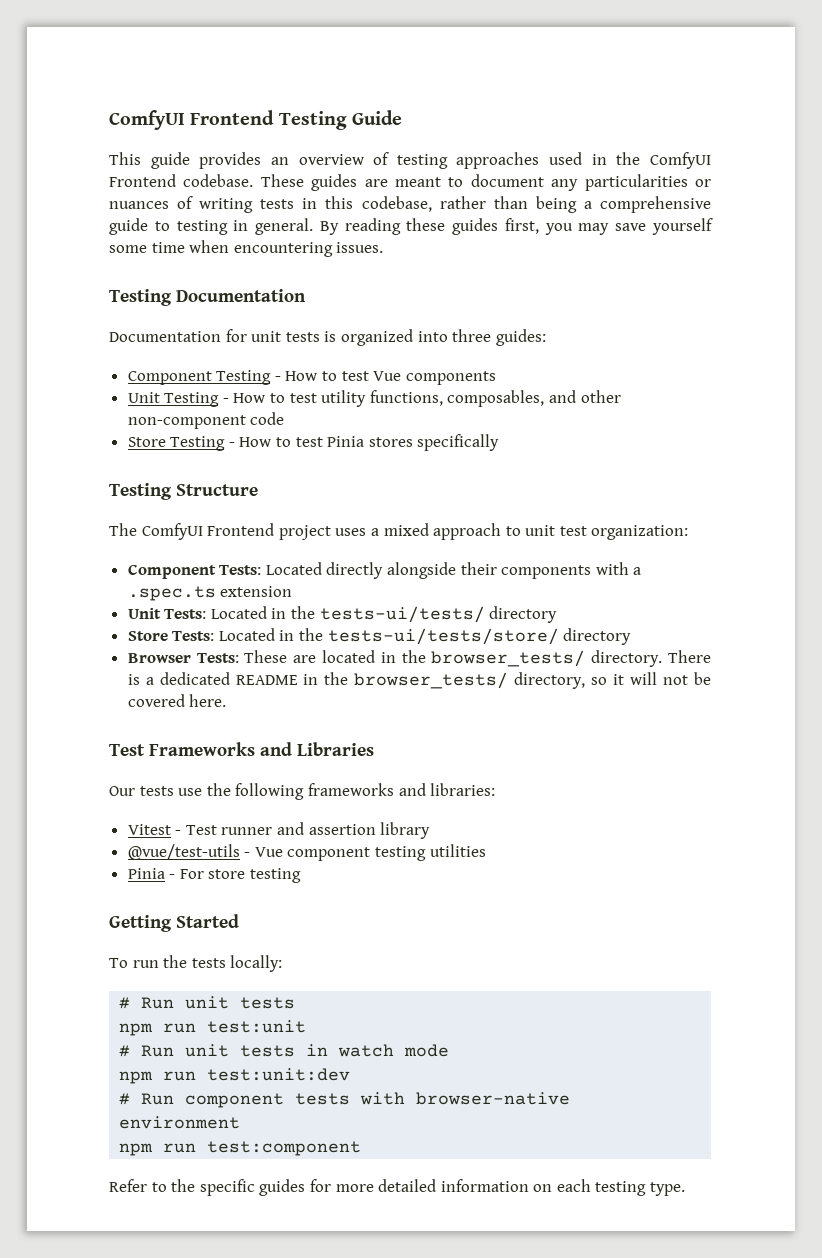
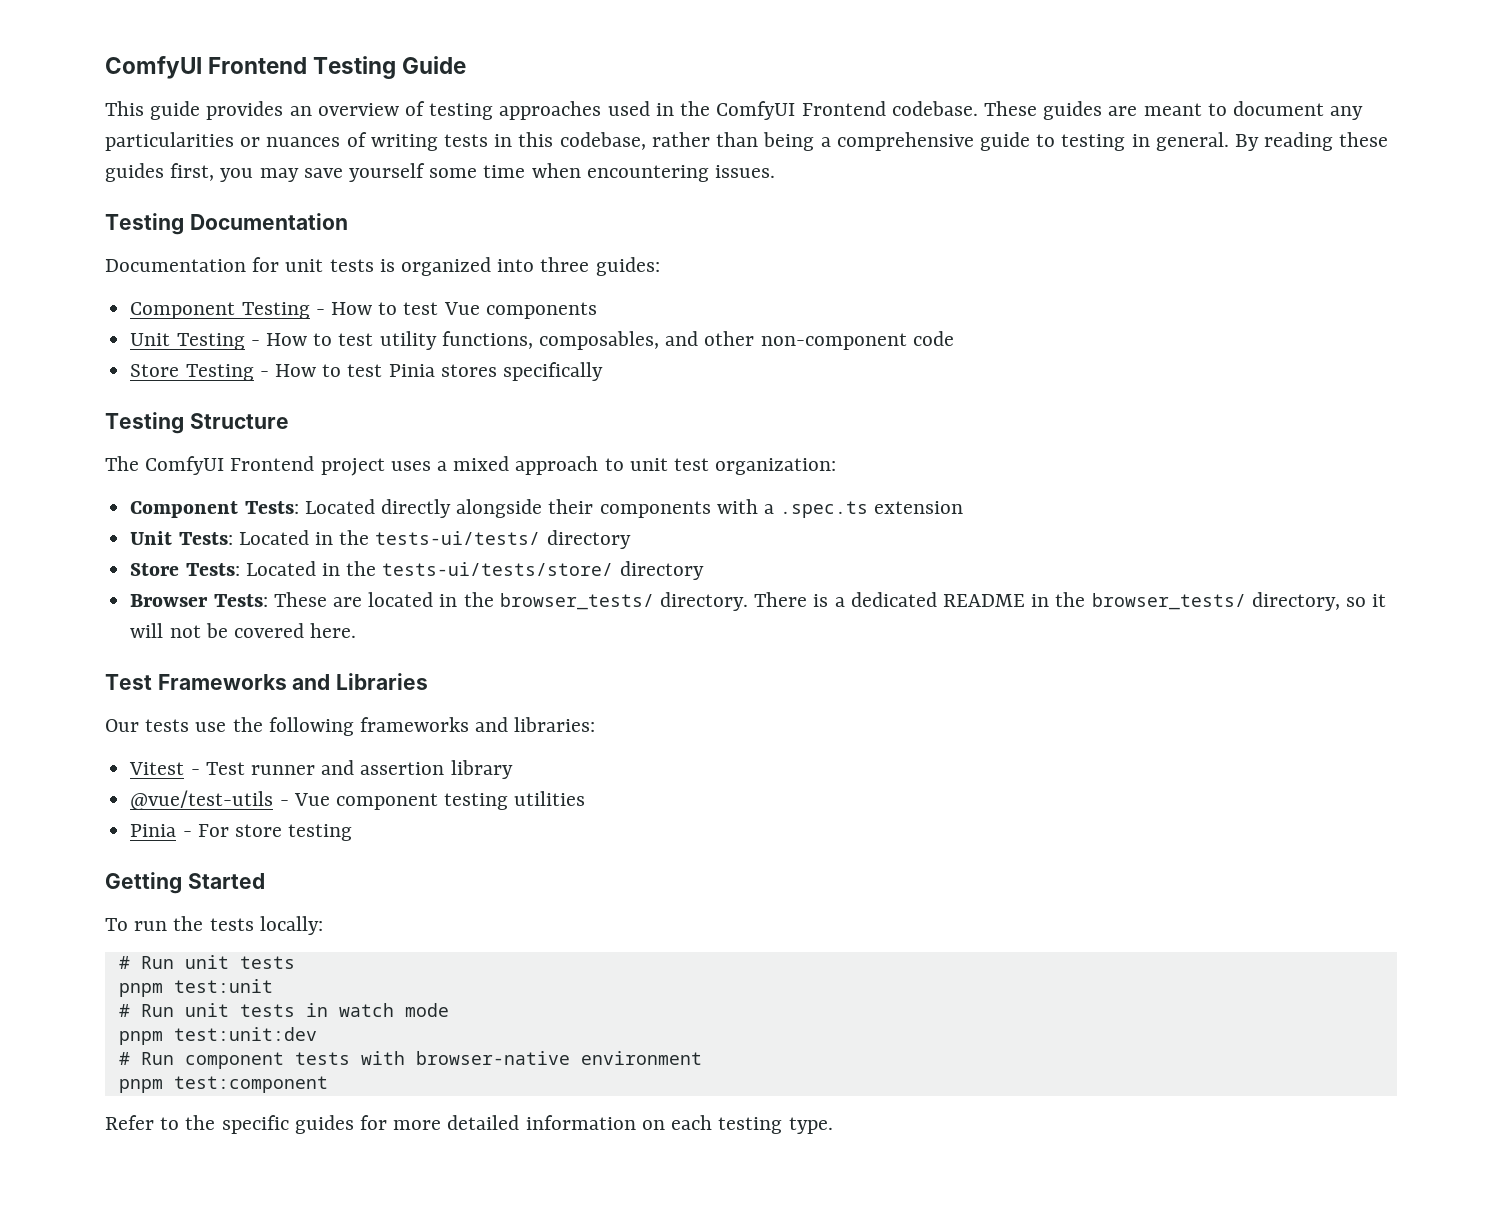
- npm run test:unit
+ pnpm test:unit
- npm run test:unit:dev
+ pnpm test:unit:dev
- npm run test:component
+ pnpm test:component

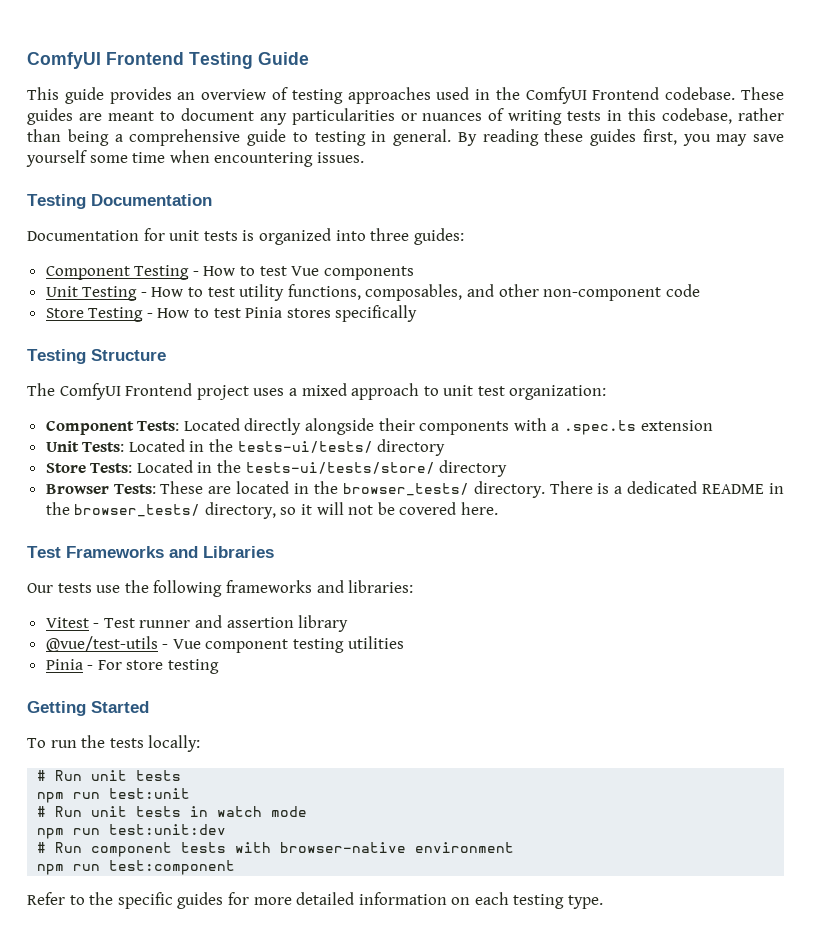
- pnpm test:unit
+ npm run test:unit
- pnpm test:unit:dev
+ npm run test:unit:dev
- pnpm test:component
+ npm run test:component

